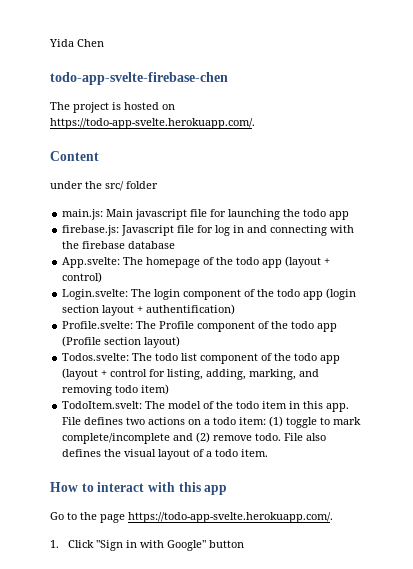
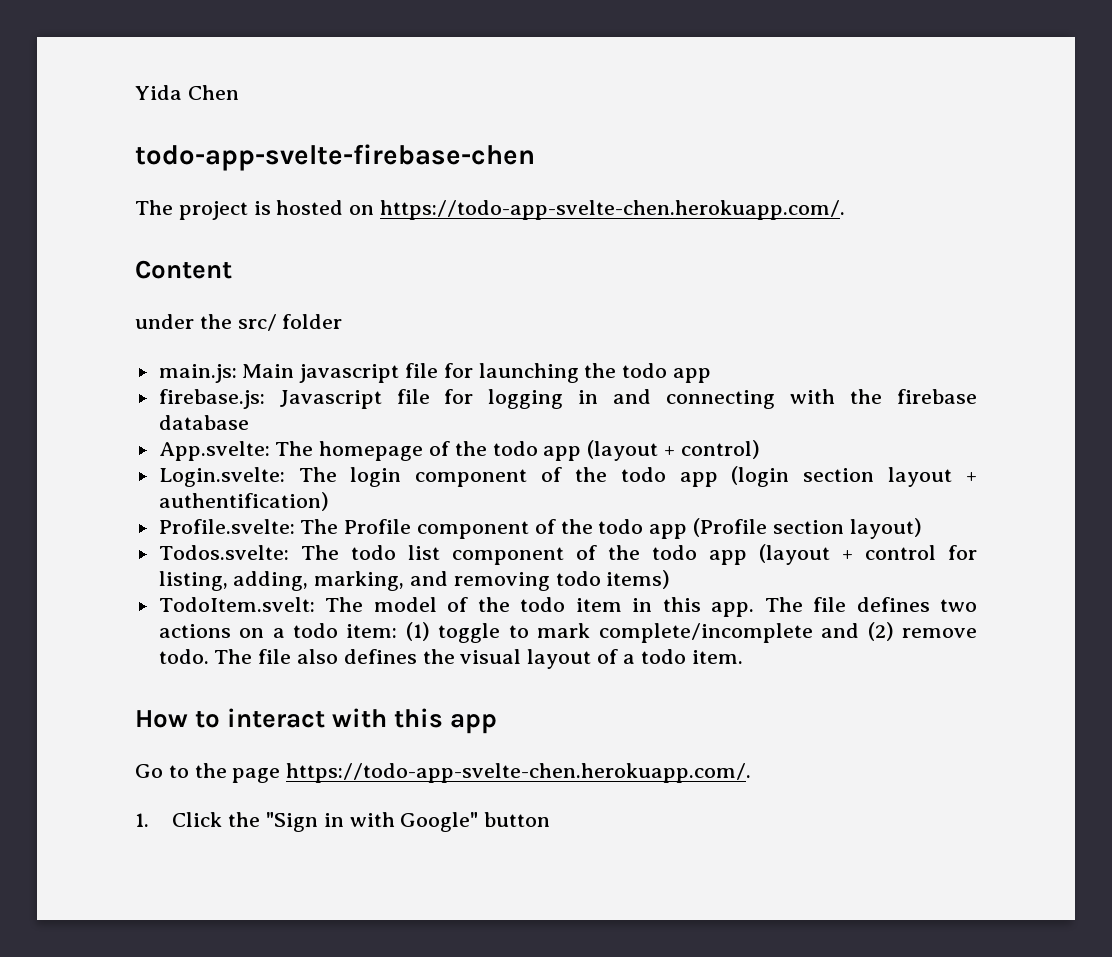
- The project is hosted on https://todo-app-svelte.herokuapp.com/.
+ The project is hosted on https://todo-app-svelte-chen.herokuapp.com/.
- firebase.js: Javascript file for log in and connecting with the firebase database
+ firebase.js: Javascript file for logging in and connecting with the firebase database
- Todos.svelte: The todo list component of the todo app (layout + control for listing, adding, marking, and removing todo item)
+ Todos.svelte: The todo list component of the todo app (layout + control for listing, adding, marking, and removing todo items)
- File defines two actions on a todo item: (1) toggle to mark complete/incomplete and (2) remove todo.
+ The file defines two actions on a todo item: (1) toggle to mark complete/incomplete and (2) remove todo.
- File also defines the visual layout of a todo item.
+ The file also defines the visual layout of a todo item.
- Go to the page https://todo-app-svelte.herokuapp.com/.
+ Go to the page https://todo-app-svelte-chen.herokuapp.com/.
- 1. Click "Sign in with Google" button
+ 1. Click the "Sign in with Google" button

